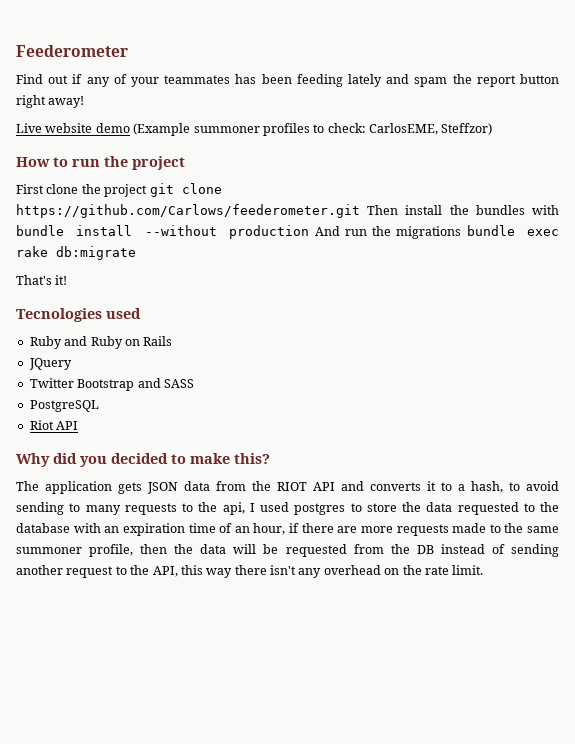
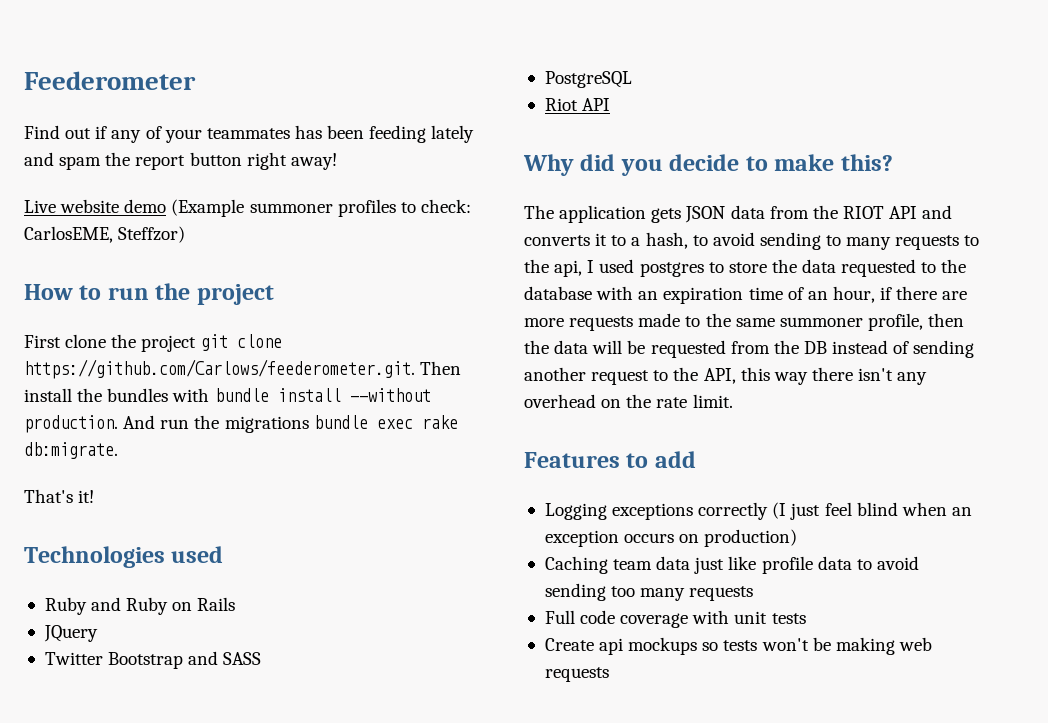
- First clone the project git clone https://github.com/Carlows/feederometer.git Then install the bundles with bundle install --without production And run the migrations bundle exec rake db:migrate
+ First clone the project git clone https://github.com/Carlows/feederometer.git. Then install the bundles with bundle install --without production. And run the migrations bundle exec rake db:migrate.
- Tecnologies used
+ Technologies used
- Why did you decided to make this?
+ Why did you decide to make this?
+ Features to add
+ Logging exceptions correctly (I just feel blind when an exception occurs on production)
+ Caching team data just like profile data to avoid sending too many requests
+ Full code coverage with unit tests
+ Create api mockups so tests won't be making web requests

